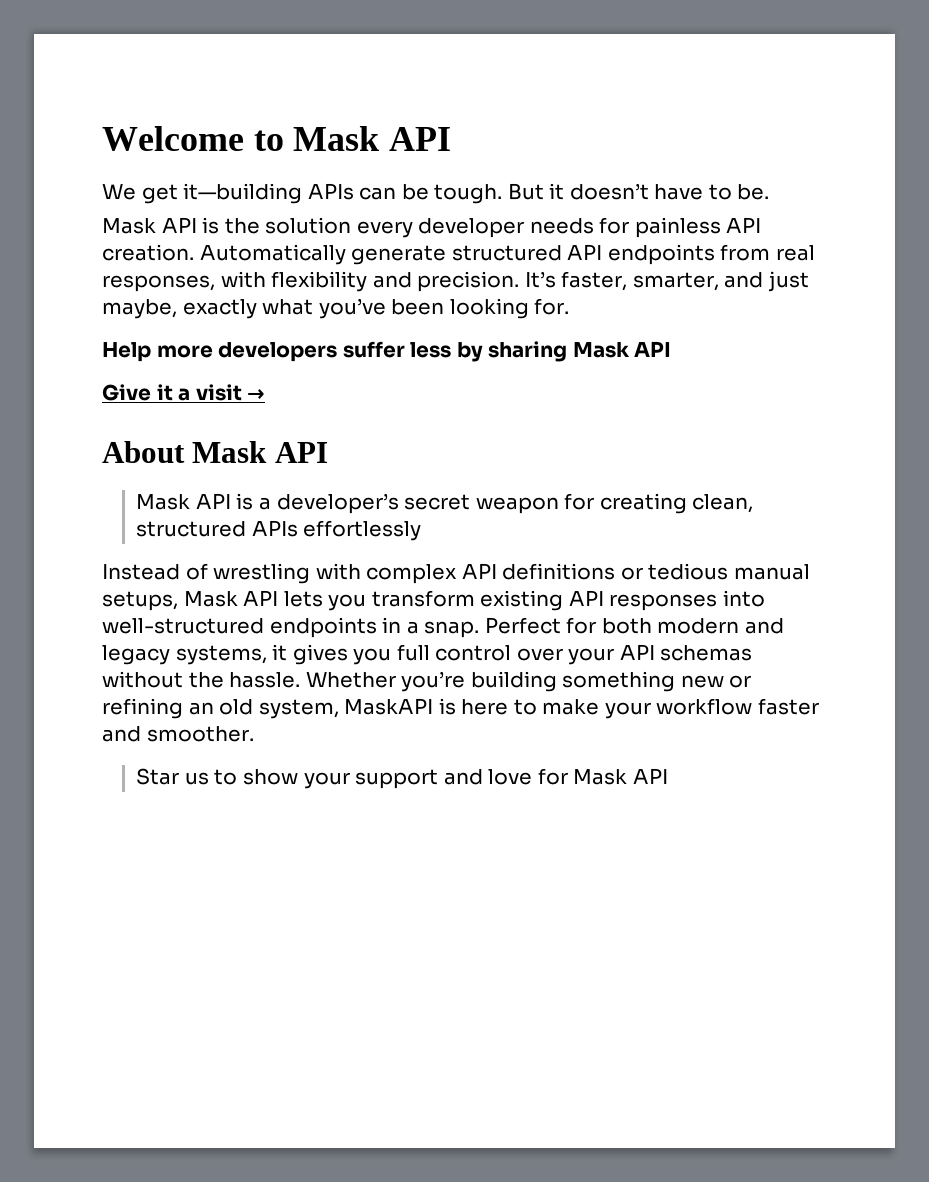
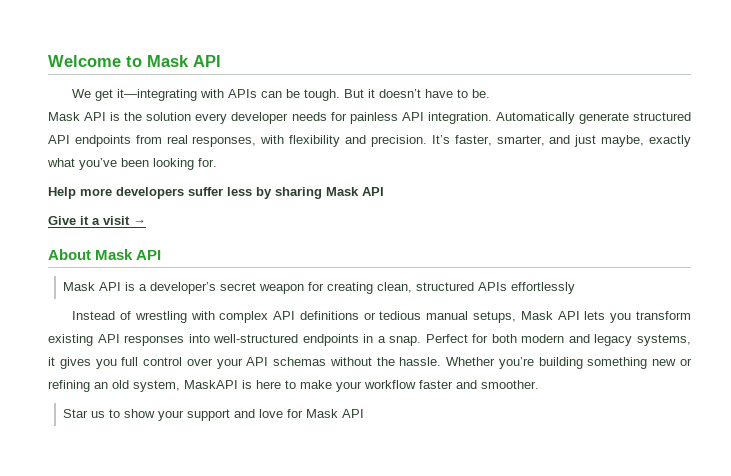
- We get it—building APIs can be tough.
+ We get it—integrating with APIs can be tough.
- Mask API is the solution every developer needs for painless API creation.
+ Mask API is the solution every developer needs for painless API integration.

